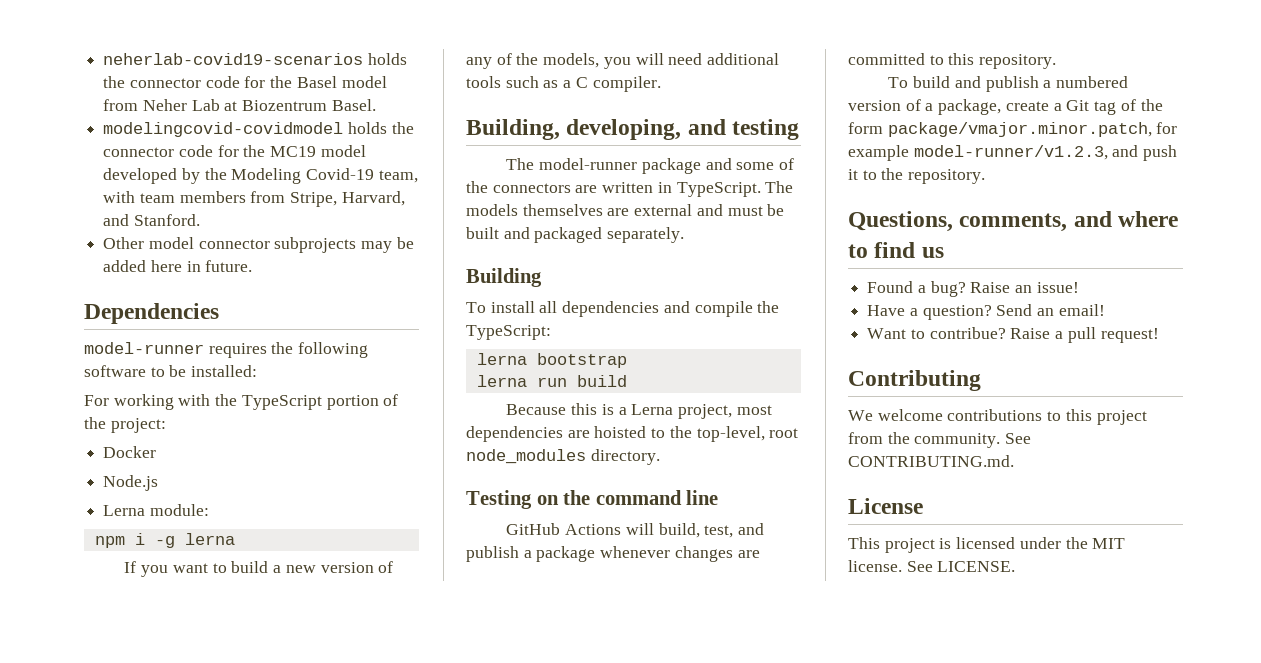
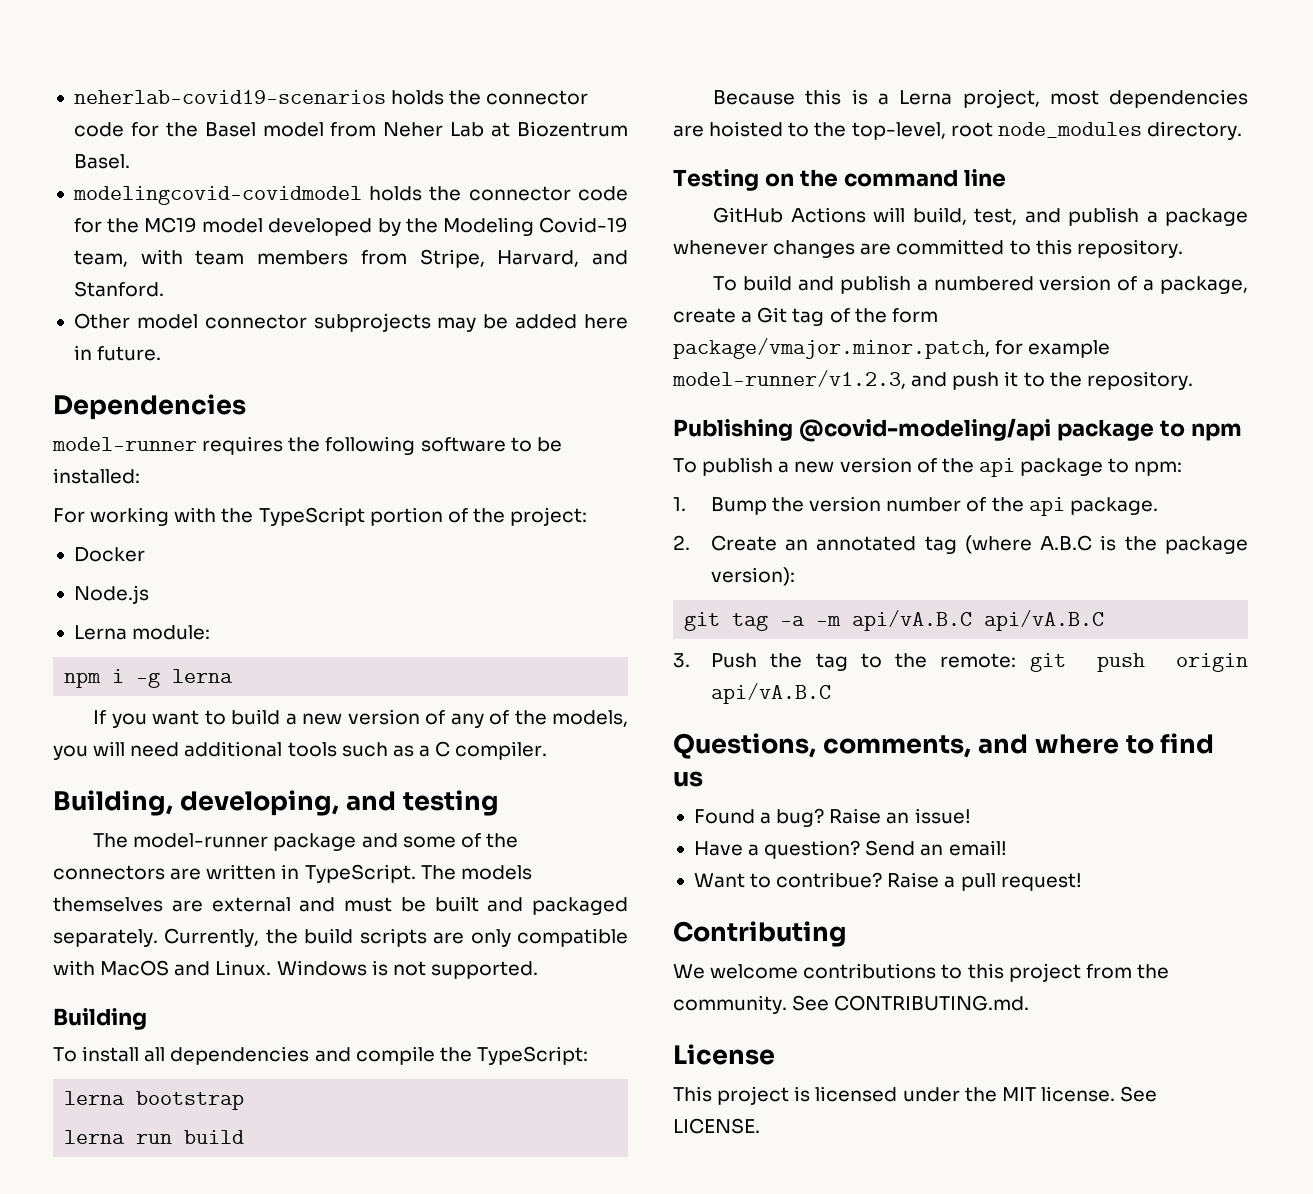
+ Currently, the build scripts are only compatible with MacOS and Linux. Windows is not supported.
+ Publishing @covid-modeling/api package to npm
+ To publish a new version of the api package to npm:
+ 1. Bump the version number of the api package.
+ 2. Create an annotated tag (where A.B.C is the package version):
+ git tag -a -m api/vA.B.C api/vA.B.C
+ 3. Push the tag to the remote: git push origin api/vA.B.C

